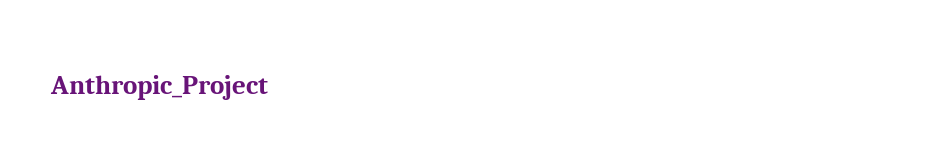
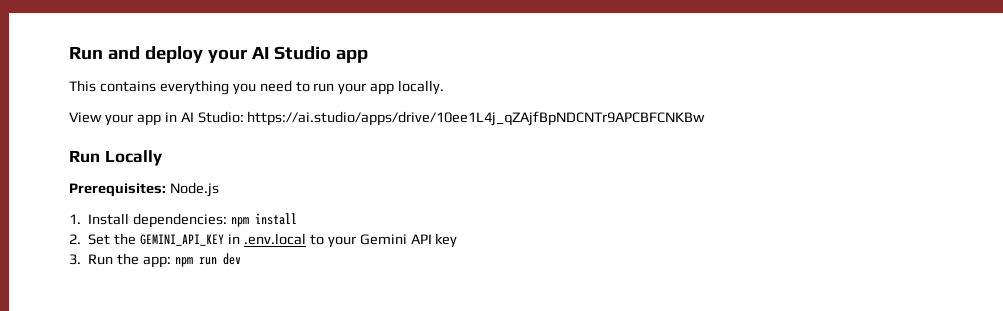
- Anthropic_Project
+ Run and deploy your AI Studio app
+ This contains everything you need to run your app locally.
+ View your app in AI Studio: https://ai.studio/apps/drive/10ee1L4j_qZAjfBpNDCNTr9APCBFCNKBw
+ Run Locally
+ Prerequisites: Node.js
+ 1. Install dependencies: npm install
+ 2. Set the GEMINI_API_KEY in .env.local to your Gemini API key
+ 3. Run the app: npm run dev

